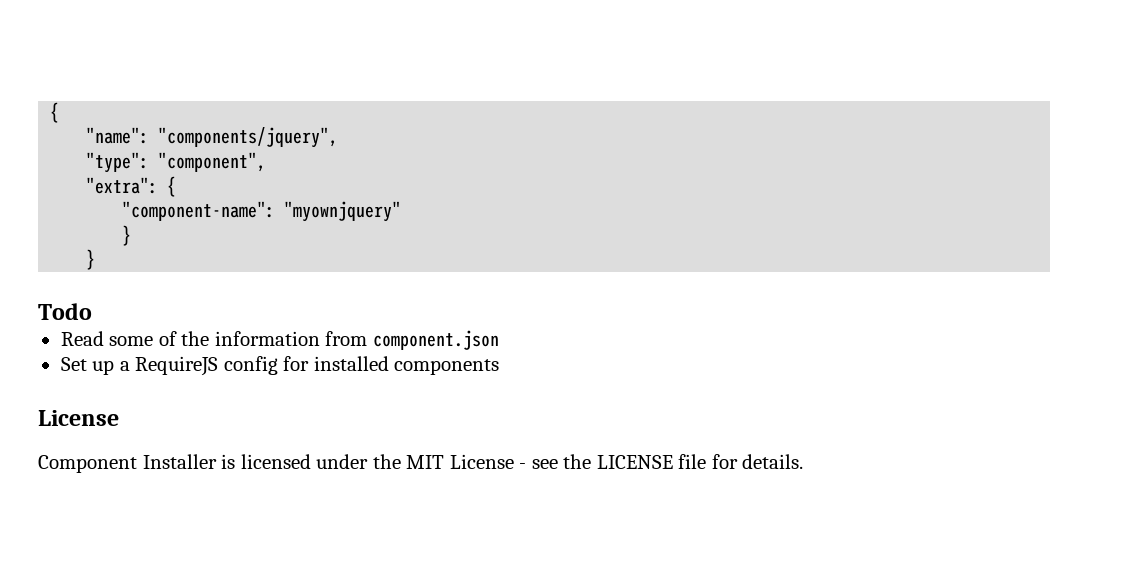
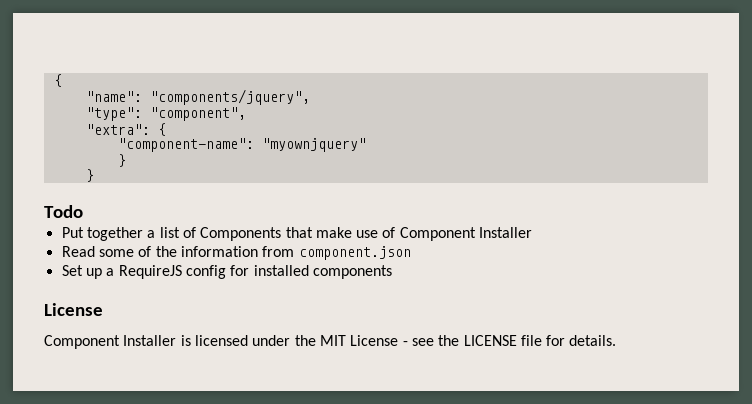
+ Put together a list of Components that make use of Component Installer

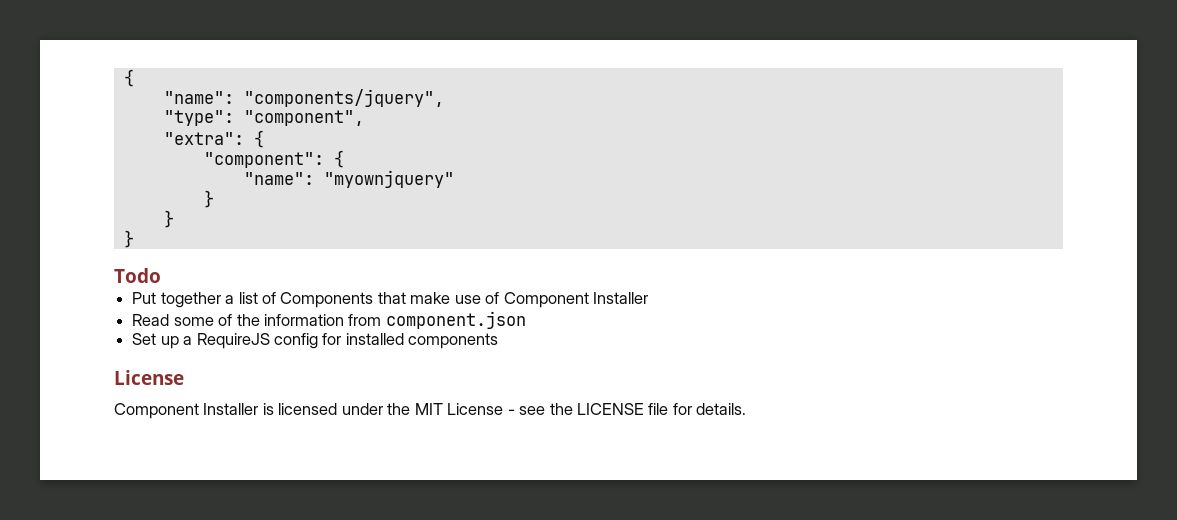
- "component-name": "myownjquery"
+ "component": {
+ "name": "myownjquery"
+ }

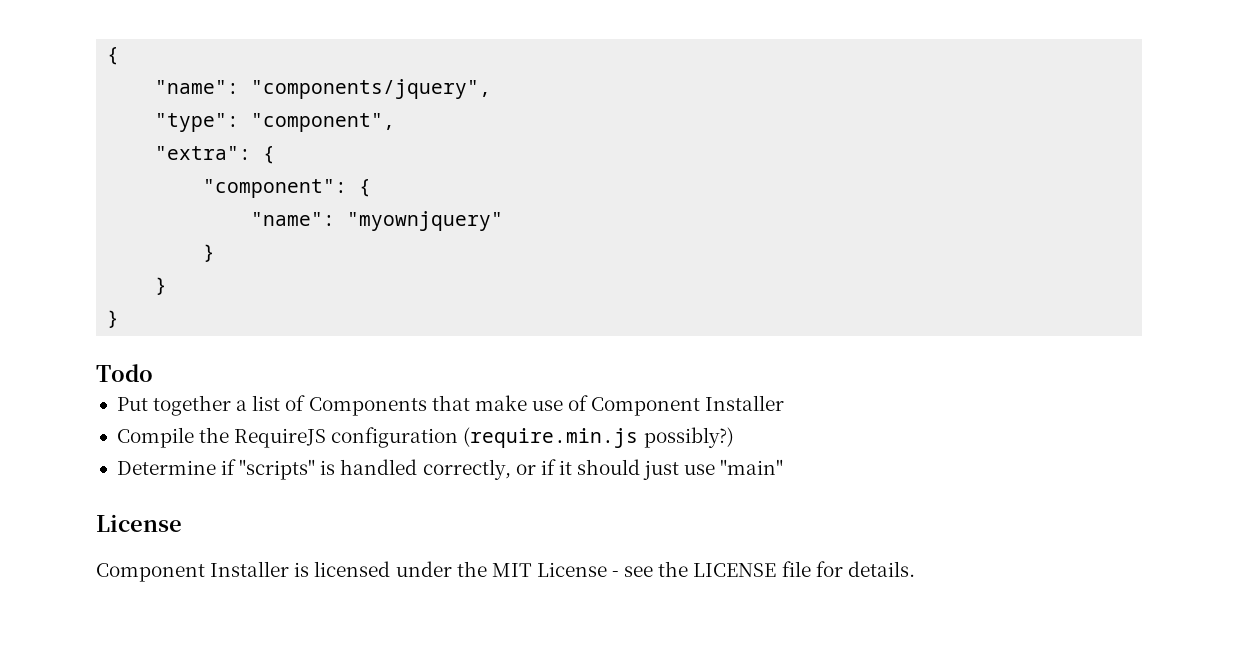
- Read some of the information from component.json
- Set up a RequireJS config for installed components
+ Compile the RequireJS configuration (require.min.js possibly?)
+ Determine if "scripts" is handled correctly, or if it should just use "main"

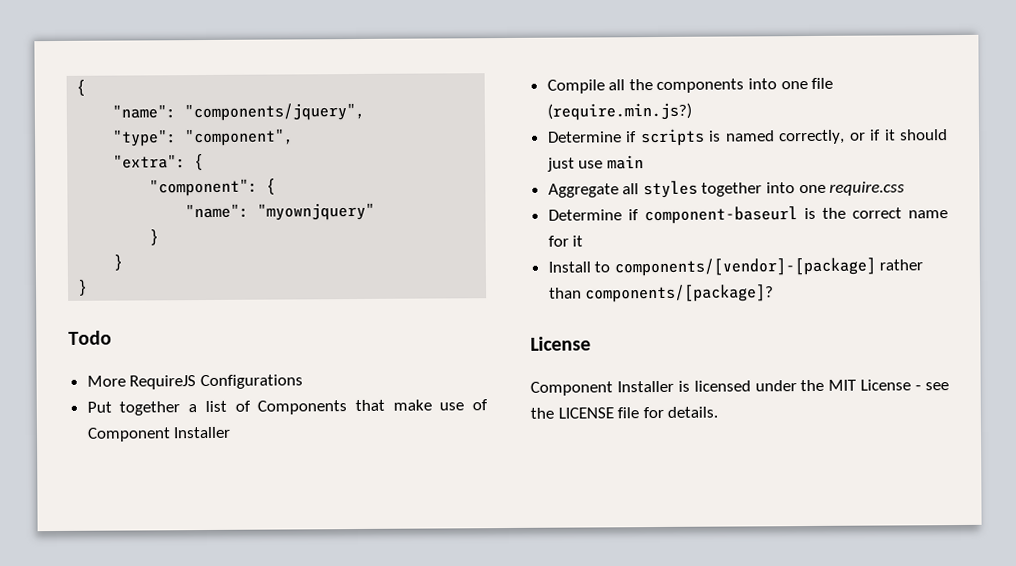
+ More RequireJS Configurations
- Compile the RequireJS configuration (require.min.js possibly?)
- Determine if "scripts" is handled correctly, or if it should just use "main"
+ Compile all the components into one file (require.min.js?)
+ Determine if scripts is named correctly, or if it should just use main
+ Aggregate all styles together into one require.css
+ Determine if component-baseurl is the correct name for it
+ Install to components/[vendor]-[package] rather than components/[package]?

